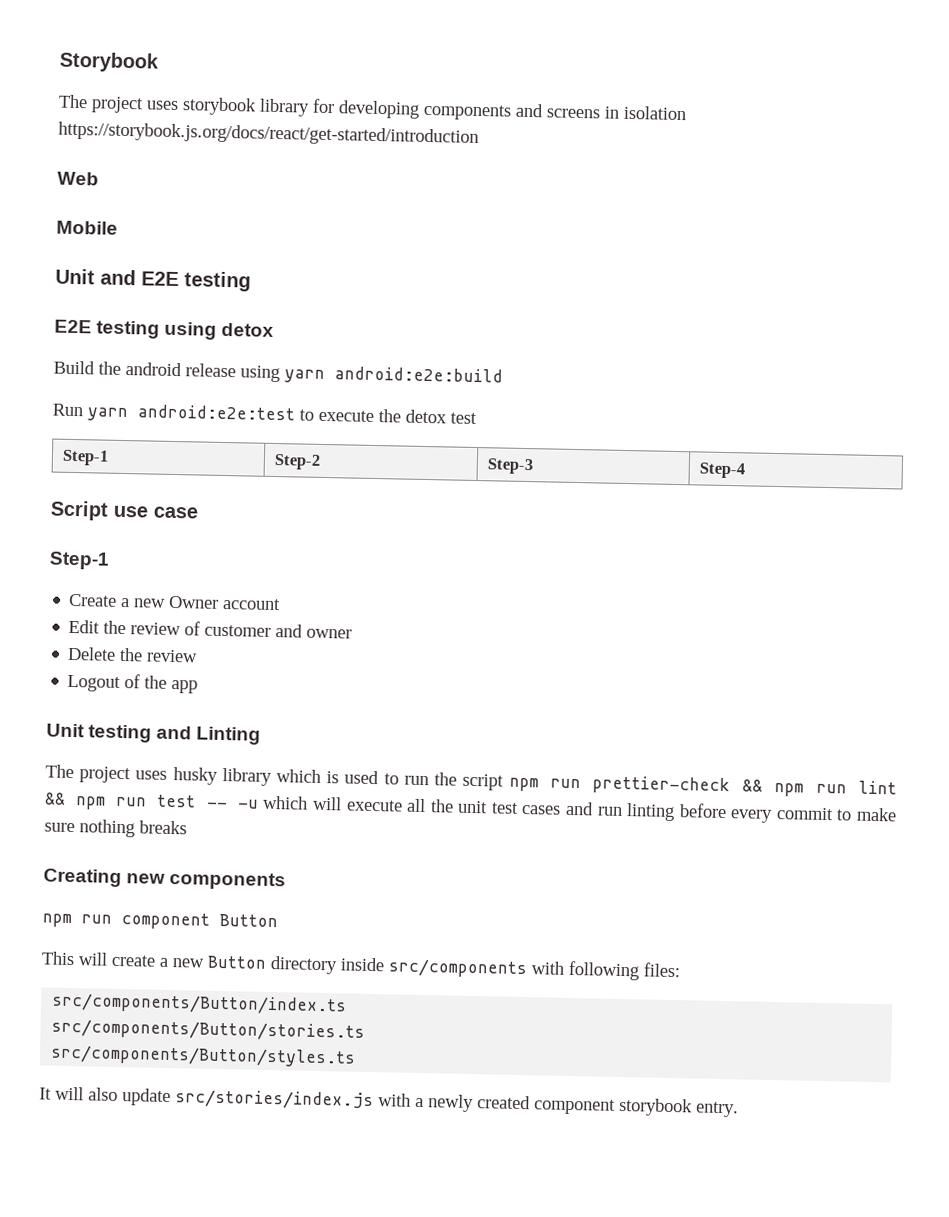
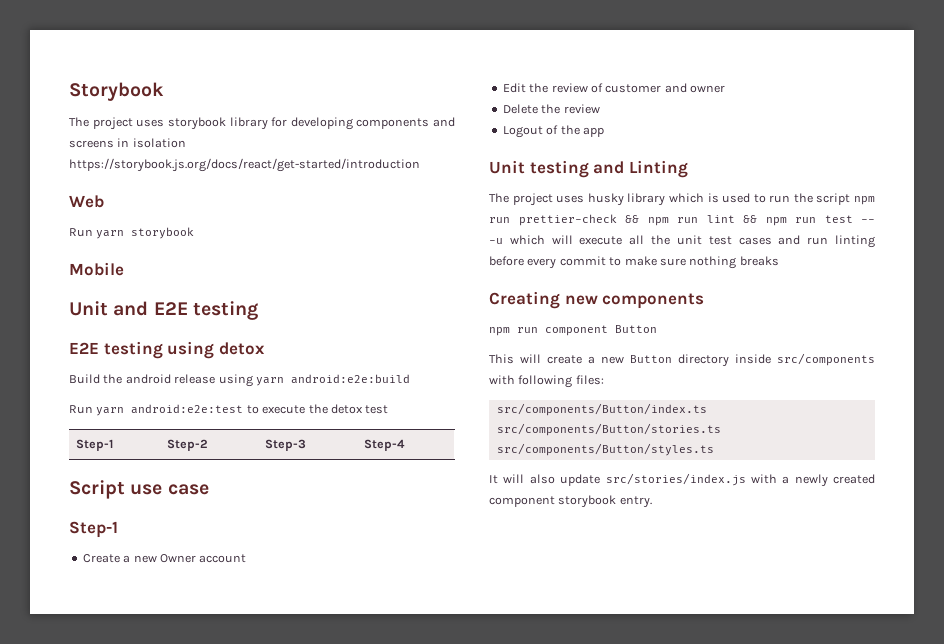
+ Run yarn storybook

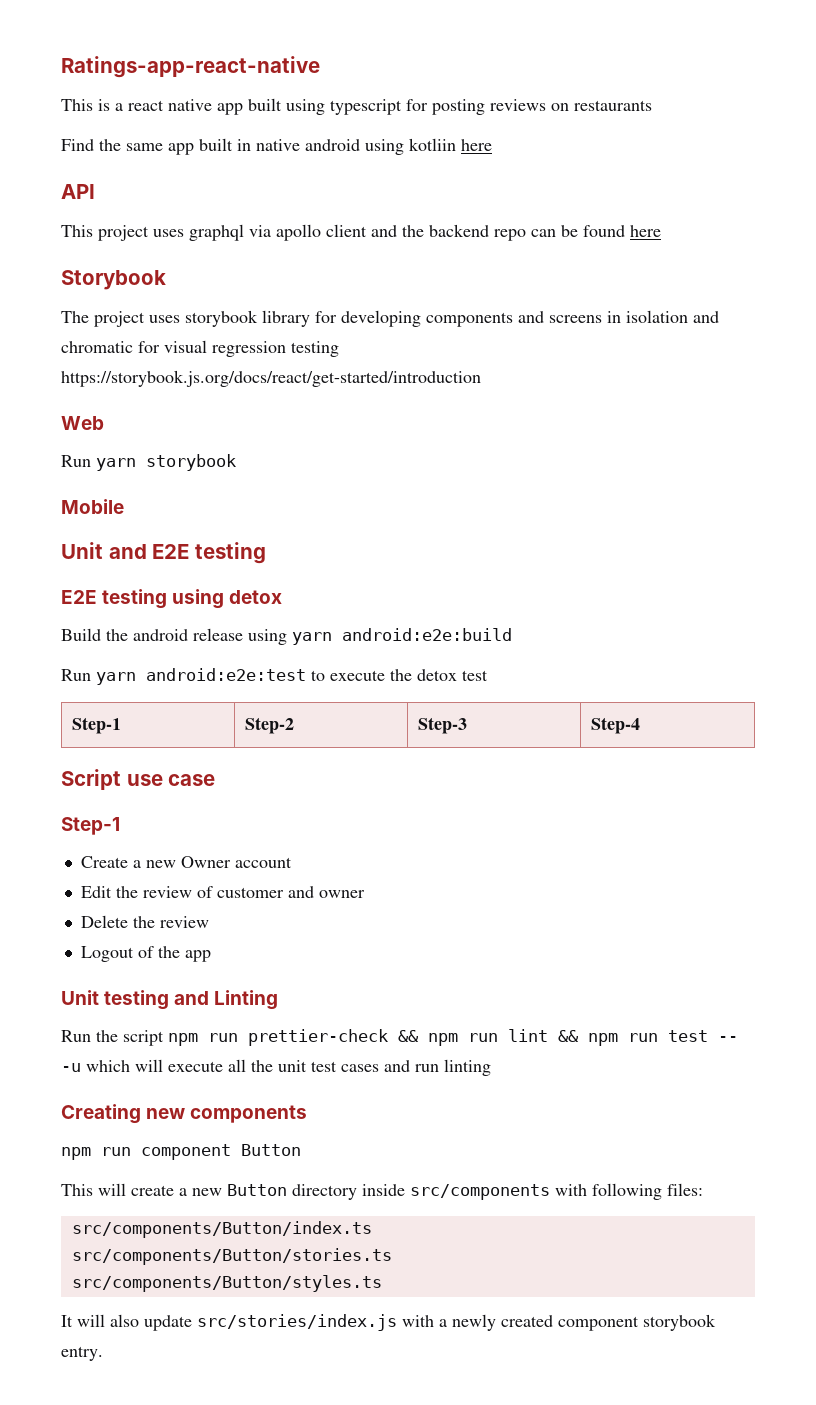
+ Ratings-app-react-native
+ This is a react native app built using typescript for posting reviews on restaurants
+ Find the same app built in native android using kotliin here
+ API
+ This project uses graphql via apollo client and the backend repo can be found here
- The project uses storybook library for developing components and screens in isolation https://storybook.js.org/docs/react/get-started/introduction
+ The project uses storybook library for developing components and screens in isolation and chromatic for visual regression testing https://storybook.js.org/docs/react/get-started/introduction
- The project uses husky library which is used to run the script npm run prettier-check && npm run lint && npm run test -- -u which will execute all the unit test cases and run linting before every commit to make sure nothing breaks
+ Run the script npm run prettier-check && npm run lint && npm run test -- -u which will execute all the unit test cases and run linting

